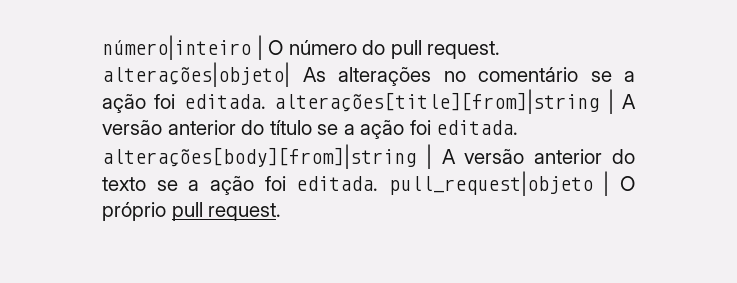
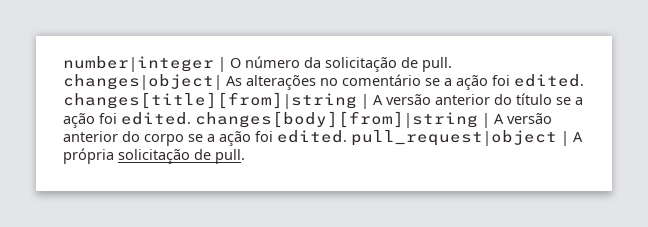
- número|inteiro | O número do pull request. alterações|objeto| As alterações no comentário se a ação foi editada. alterações[title][from]|string | A versão anterior do título se a ação foi editada. alterações[body][from]|string | A versão anterior do texto se a ação foi editada. pull_request|objeto | O próprio pull request.
+ number|integer | O número da solicitação de pull. changes|object| As alterações no comentário se a ação foi edited. changes[title][from]|string | A versão anterior do título se a ação foi edited. changes[body][from]|string | A versão anterior do corpo se a ação foi edited. pull_request|object | A própria solicitação de pull.

